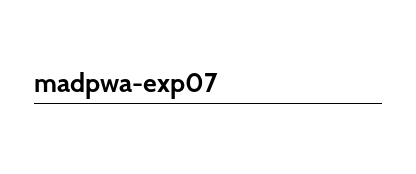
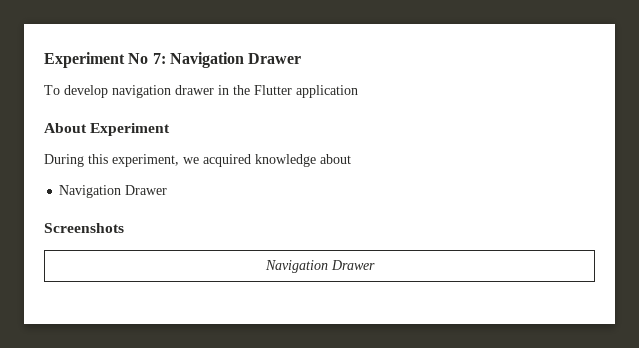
- madpwa-exp07
+ Experiment No 7: Navigation Drawer
+ To develop navigation drawer in the Flutter application
+ About Experiment
+ During this experiment, we acquired knowledge about
+ Navigation Drawer
+ Screenshots
+ Navigation Drawer

